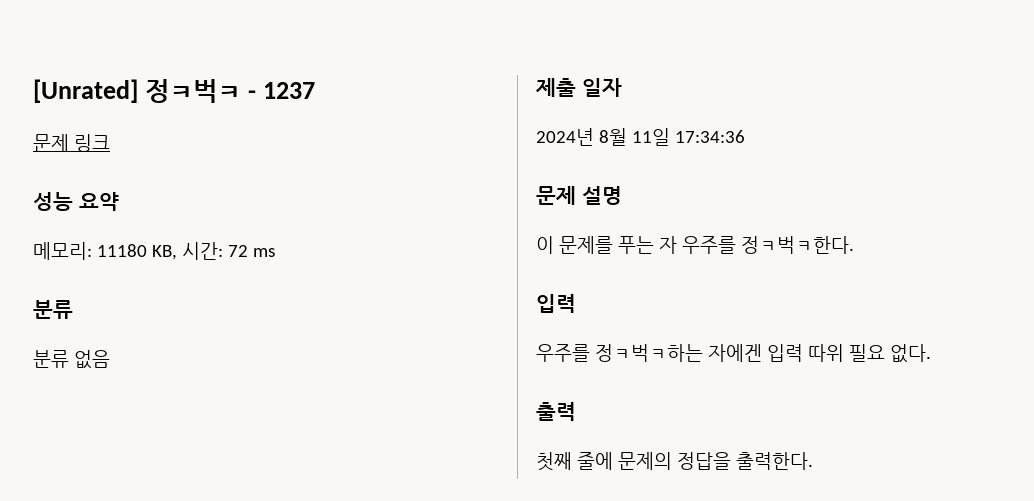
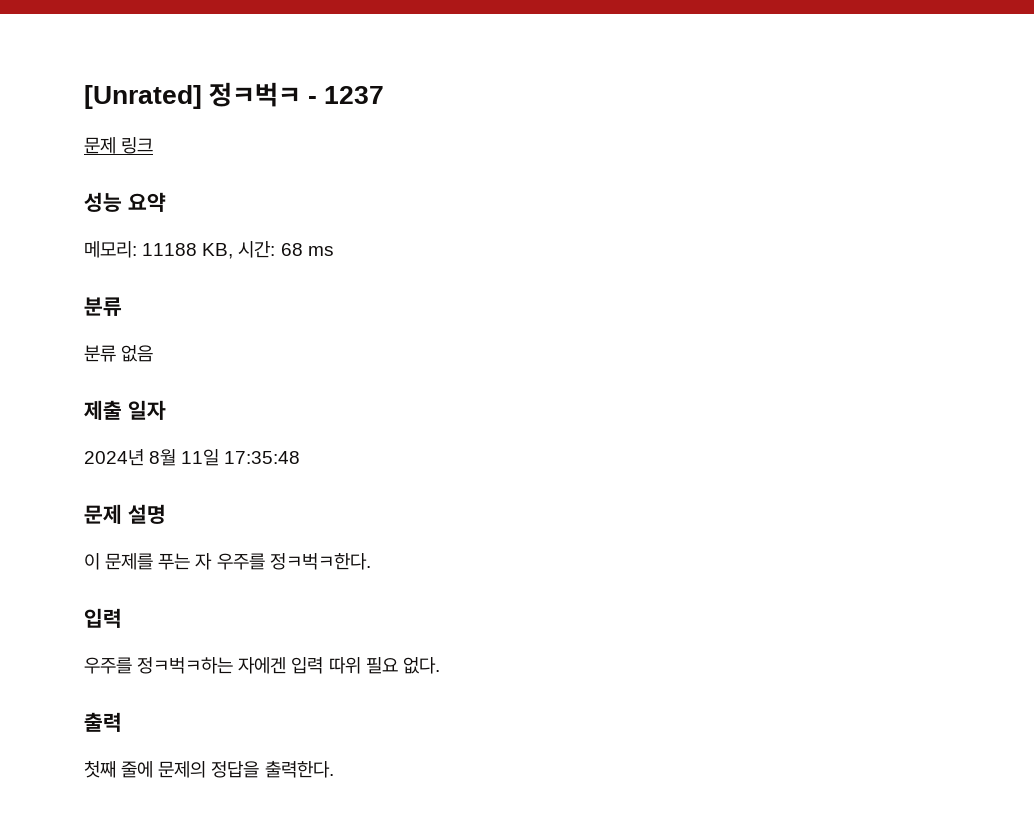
- 메모리: 11180 KB, 시간: 72 ms
+ 메모리: 11188 KB, 시간: 68 ms
- 2024년 8월 11일 17:34:36
+ 2024년 8월 11일 17:35:48

